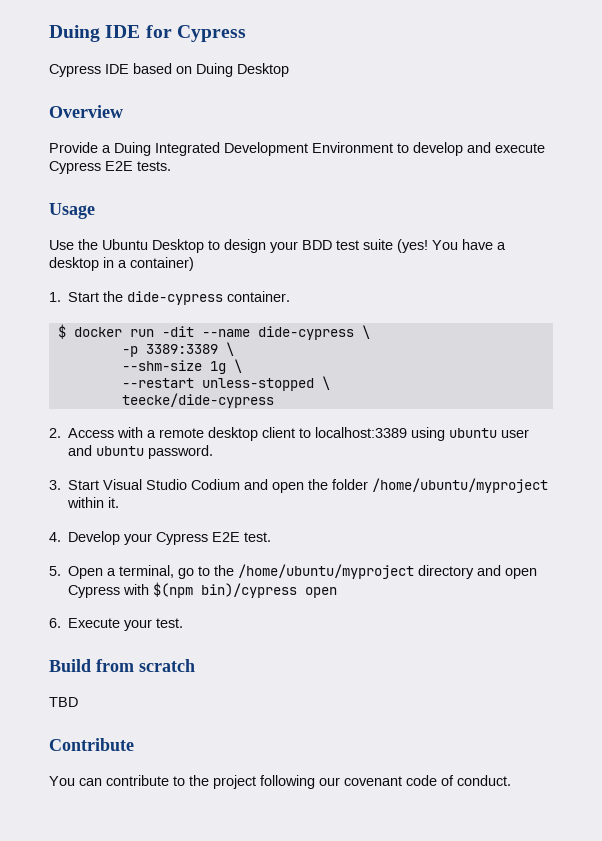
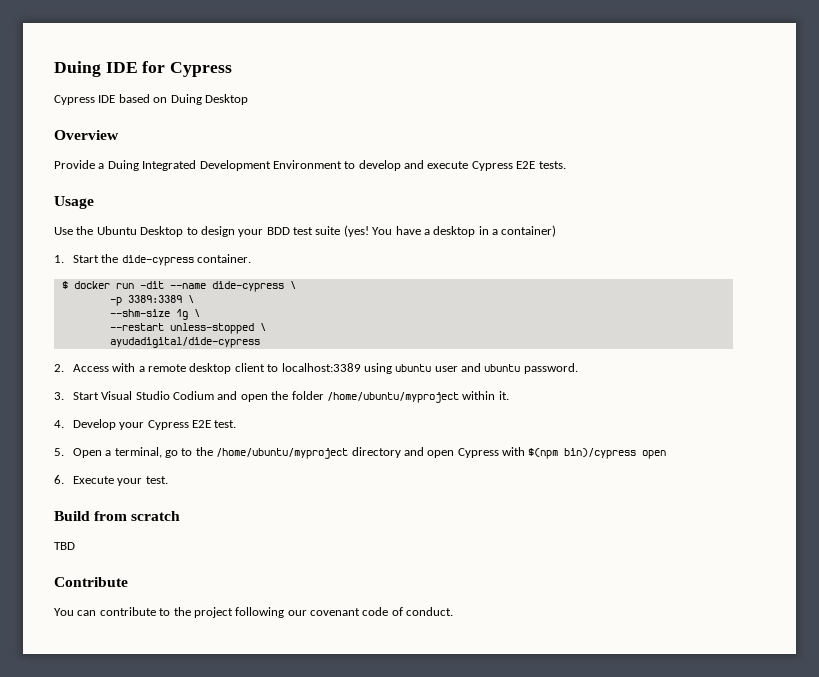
- teecke/dide-cypress
+ ayudadigital/dide-cypress

